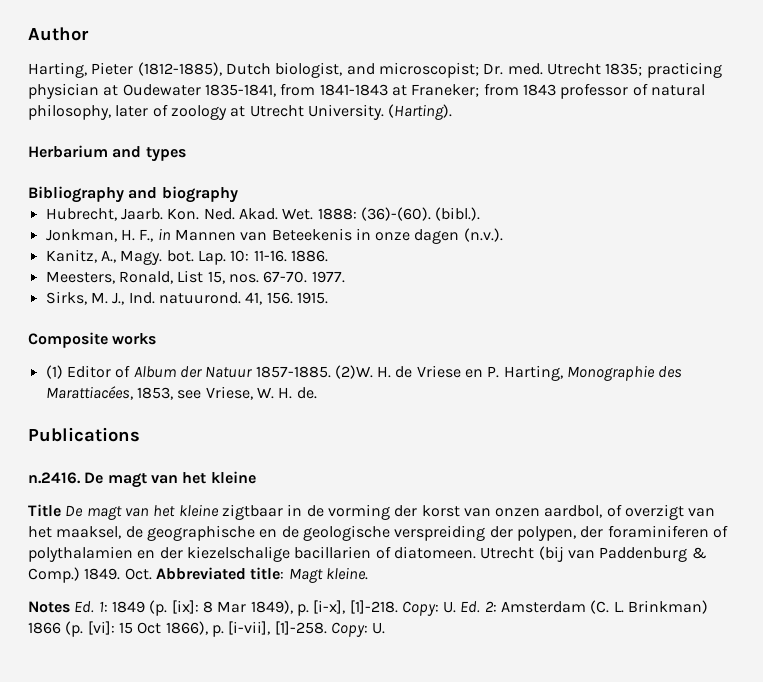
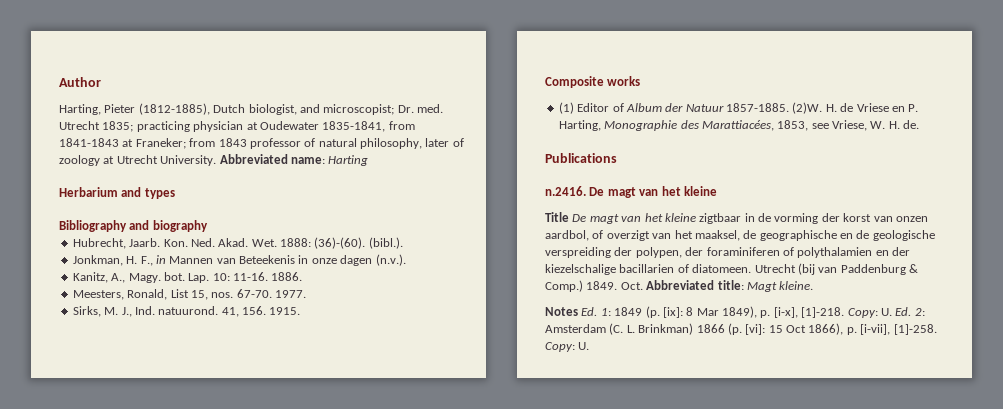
- (Harting).
+ Abbreviated name: Harting

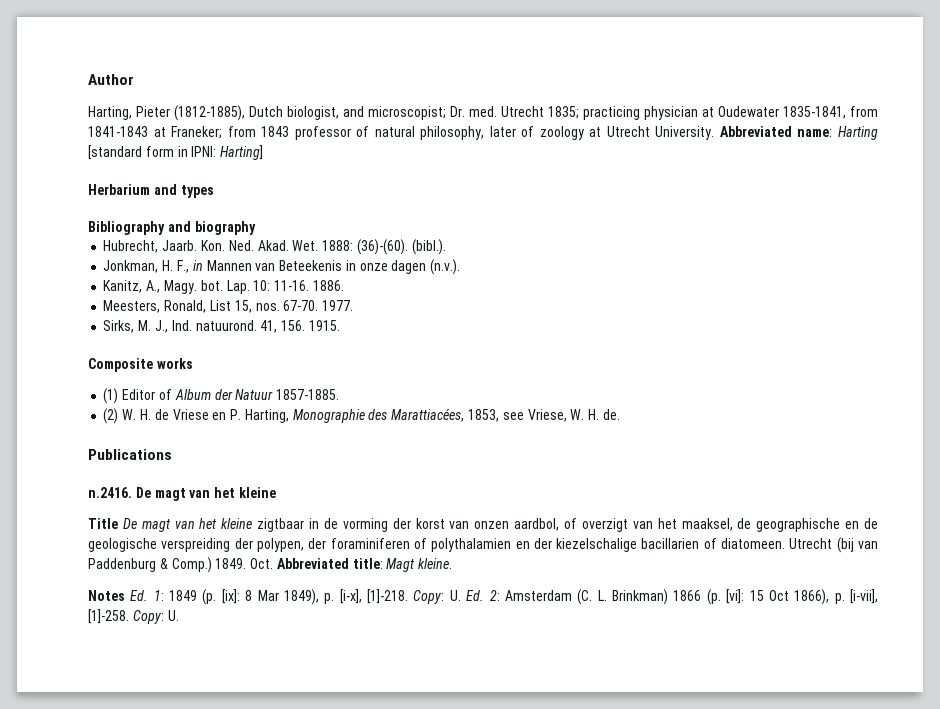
- Abbreviated name: Harting
+ Abbreviated name: Harting [standard form in IPNI: Harting]
- (1) Editor of Album der Natuur 1857-1885. (2)W. H. de Vriese en P. Harting, Monographie des Marattiacées, 1853, see Vriese, W. H. de.
+ (1) Editor of Album der Natuur 1857-1885.
+ (2) W. H. de Vriese en P. Harting, Monographie des Marattiacées, 1853, see Vriese, W. H. de.

